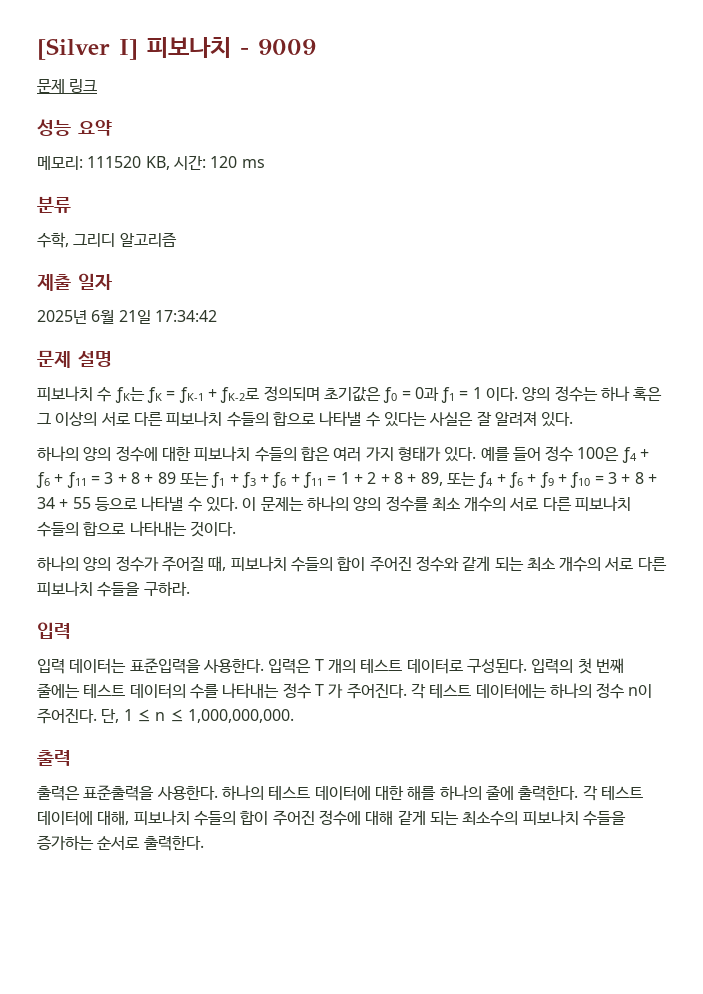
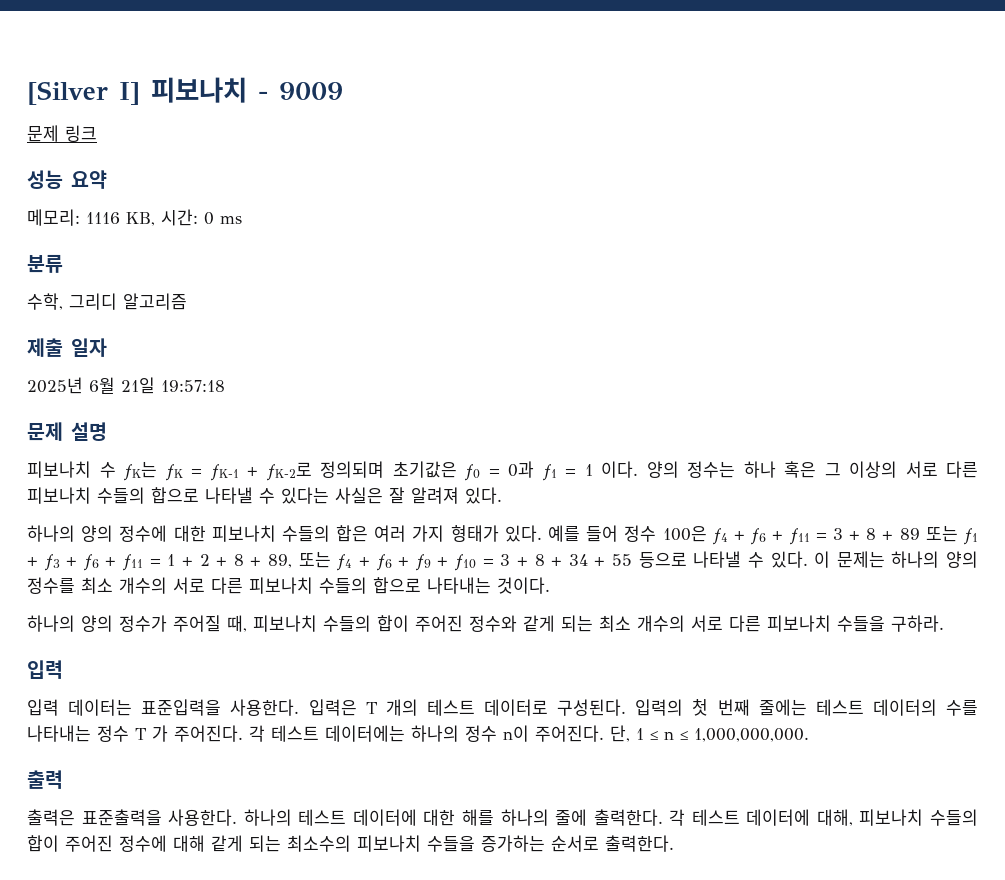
- 메모리: 111520 KB, 시간: 120 ms
+ 메모리: 1116 KB, 시간: 0 ms
- 2025년 6월 21일 17:34:42
+ 2025년 6월 21일 19:57:18

